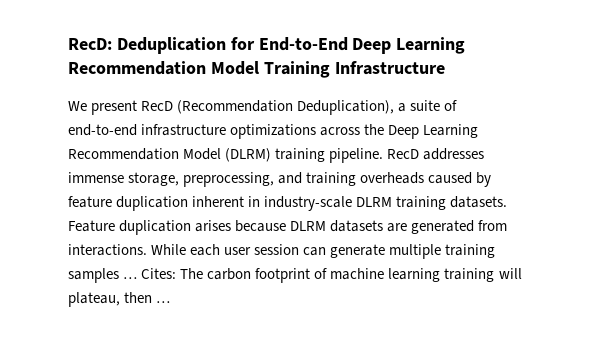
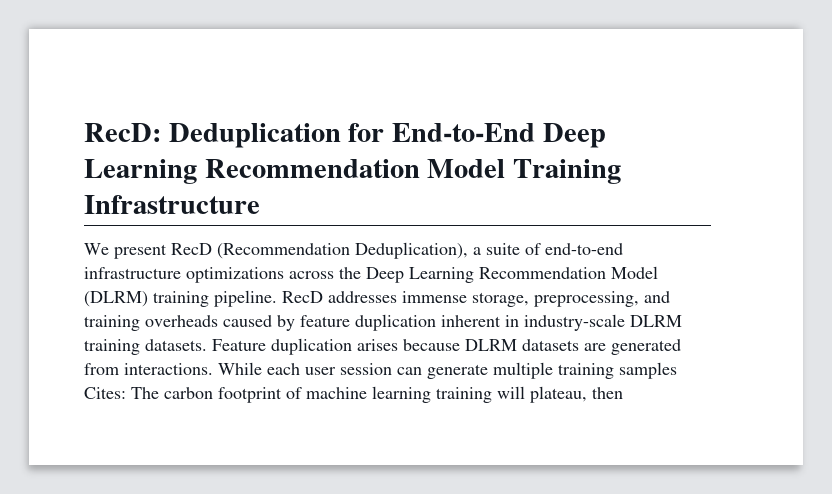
- While each user session can generate multiple training samples … Cites: The carbon footprint of machine learning training will plateau, then …
+ While each user session can generate multiple training samples Cites: The carbon footprint of machine learning training will plateau, then

